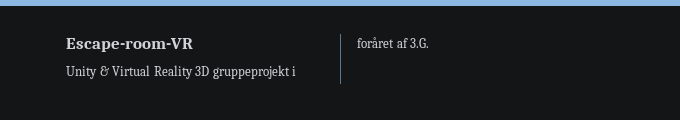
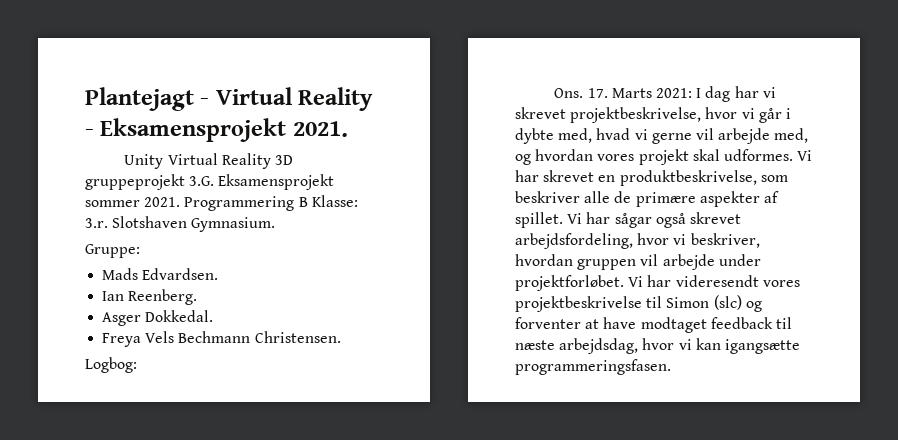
- Escape-room-VR
+ Plantejagt - Virtual Reality - Eksamensprojekt 2021.
- Unity & Virtual Reality 3D gruppeprojekt i foråret af 3.G.
+ Unity Virtual Reality 3D gruppeprojekt 3.G. Eksamensprojekt sommer 2021. Programmering B Klasse: 3.r. Slotshaven Gymnasium.
+ Gruppe:
+ Mads Edvardsen.
+ Ian Reenberg.
+ Asger Dokkedal.
+ Freya Vels Bechmann Christensen.
+ Logbog:
+ Ons. 17. Marts 2021: I dag har vi skrevet projektbeskrivelse, hvor vi går i dybte med, hvad vi gerne vil arbejde med, og hvordan vores projekt skal udformes. Vi har skrevet en produktbeskrivelse, som beskriver alle de primære aspekter af spillet. Vi har sågar også skrevet arbejdsfordeling, hvor vi beskriver, hvordan gruppen vil arbejde under projektforløbet. Vi har videresendt vores projektbeskrivelse til Simon (slc) og forventer at have modtaget feedback til næste arbejdsdag, hvor vi kan igangsætte programmeringsfasen.

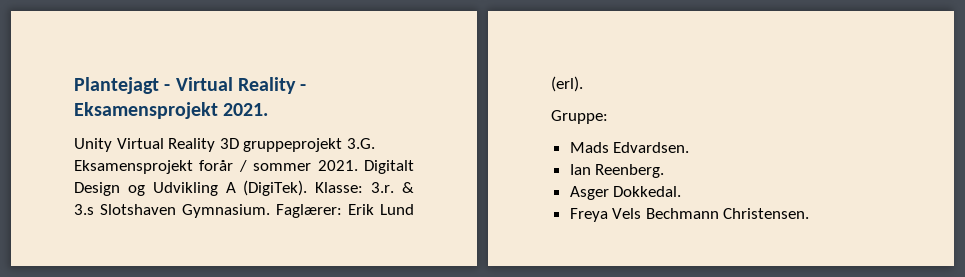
- Unity Virtual Reality 3D gruppeprojekt 3.G. Eksamensprojekt sommer 2021. Programmering B Klasse: 3.r. Slotshaven Gymnasium.
+ Unity Virtual Reality 3D gruppeprojekt 3.G. Eksamensprojekt forår / sommer 2021. Digitalt Design og Udvikling A (DigiTek). Klasse: 3.r. & 3.s Slotshaven Gymnasium. Faglærer: Erik Lund (erl).
- Logbog:
- Ons. 17. Marts 2021: I dag har vi skrevet projektbeskrivelse, hvor vi går i dybte med, hvad vi gerne vil arbejde med, og hvordan vores projekt skal udformes. Vi har skrevet en produktbeskrivelse, som beskriver alle de primære aspekter af spillet. Vi har sågar også skrevet arbejdsfordeling, hvor vi beskriver, hvordan gruppen vil arbejde under projektforløbet. Vi har videresendt vores projektbeskrivelse til Simon (slc) og forventer at have modtaget feedback til næste arbejdsdag, hvor vi kan igangsætte programmeringsfasen.

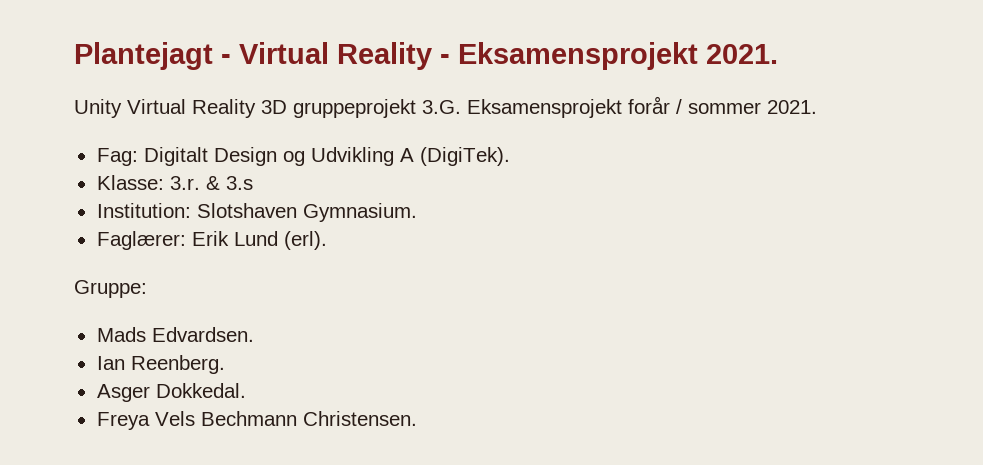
- Unity Virtual Reality 3D gruppeprojekt 3.G. Eksamensprojekt forår / sommer 2021. Digitalt Design og Udvikling A (DigiTek). Klasse: 3.r. & 3.s Slotshaven Gymnasium. Faglærer: Erik Lund (erl).
+ Unity Virtual Reality 3D gruppeprojekt 3.G. Eksamensprojekt forår / sommer 2021.
+ Fag: Digitalt Design og Udvikling A (DigiTek).
+ Klasse: 3.r. & 3.s
+ Institution: Slotshaven Gymnasium.
+ Faglærer: Erik Lund (erl).

